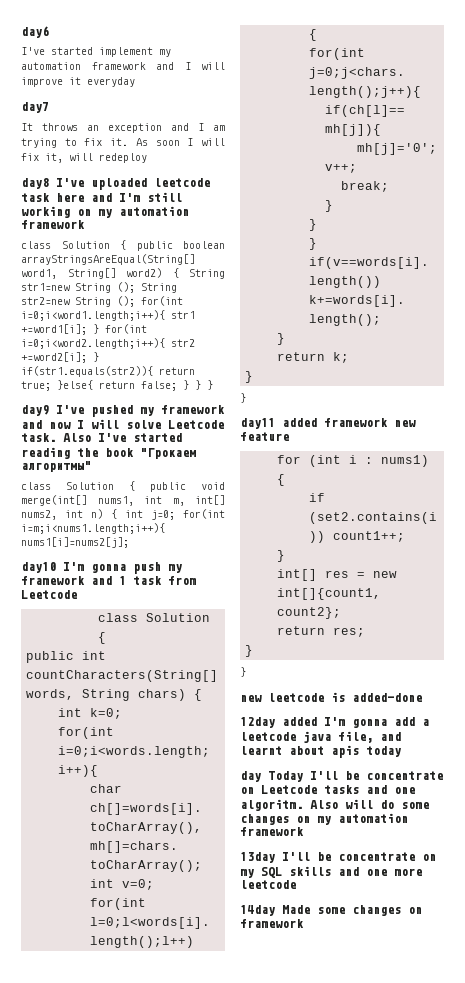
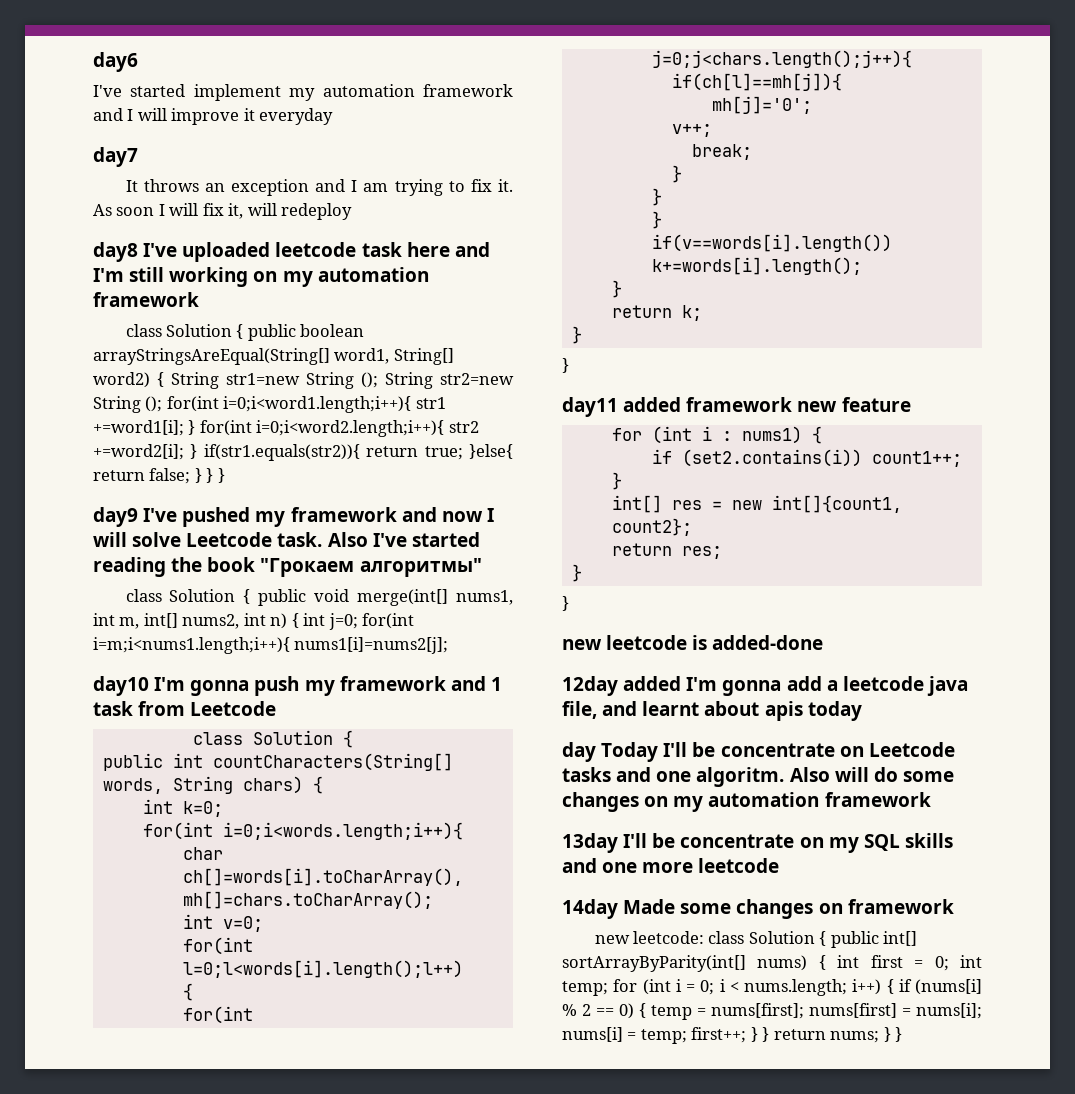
+ new leetcode: class Solution { public int[] sortArrayByParity(int[] nums) { int first = 0; int temp; for (int i = 0; i < nums.length; i++) { if (nums[i] % 2 == 0) { temp = nums[first]; nums[first] = nums[i]; nums[i] = temp; first++; } } return nums; } }

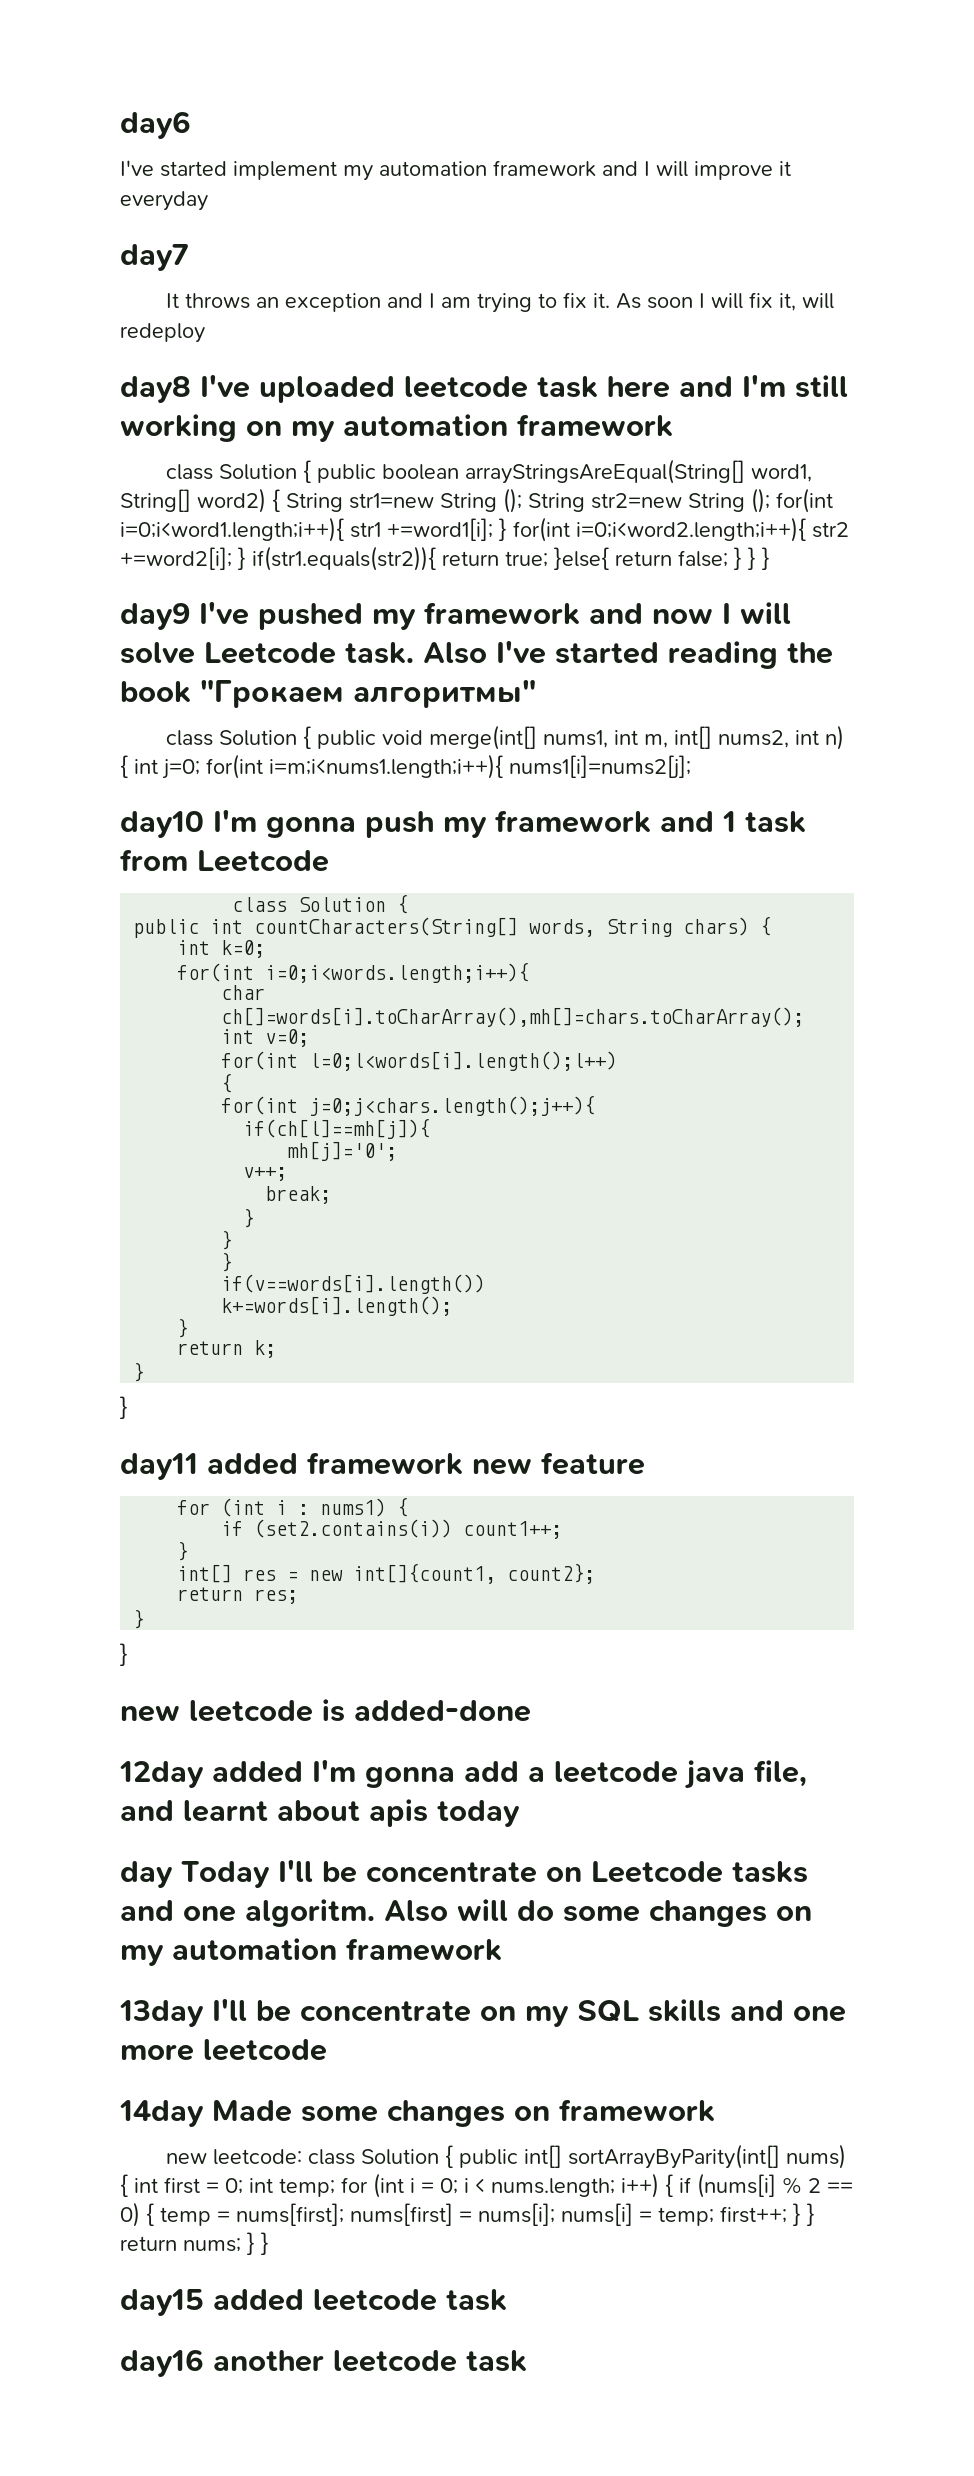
+ day15 added leetcode task
+ day16 another leetcode task

